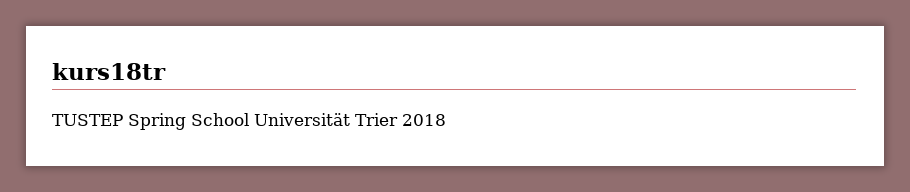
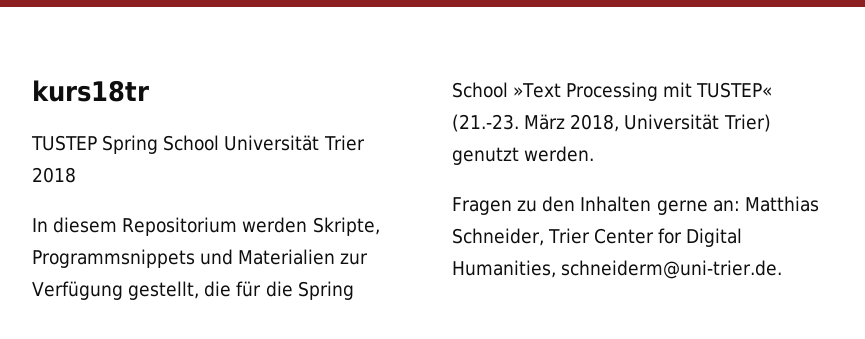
+ In diesem Repositorium werden Skripte, Programmsnippets und Materialien zur Verfügung gestellt, die für die Spring School »Text Processing mit TUSTEP« (21.-23. März 2018, Universität Trier) genutzt werden.
+ Fragen zu den Inhalten gerne an: Matthias Schneider, Trier Center for Digital Humanities, schneiderm@uni-trier.de.

